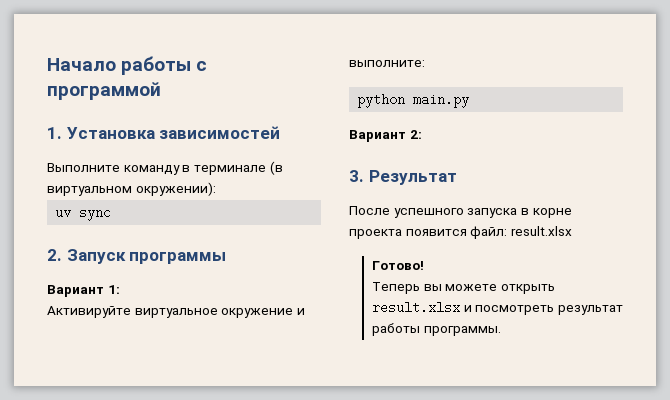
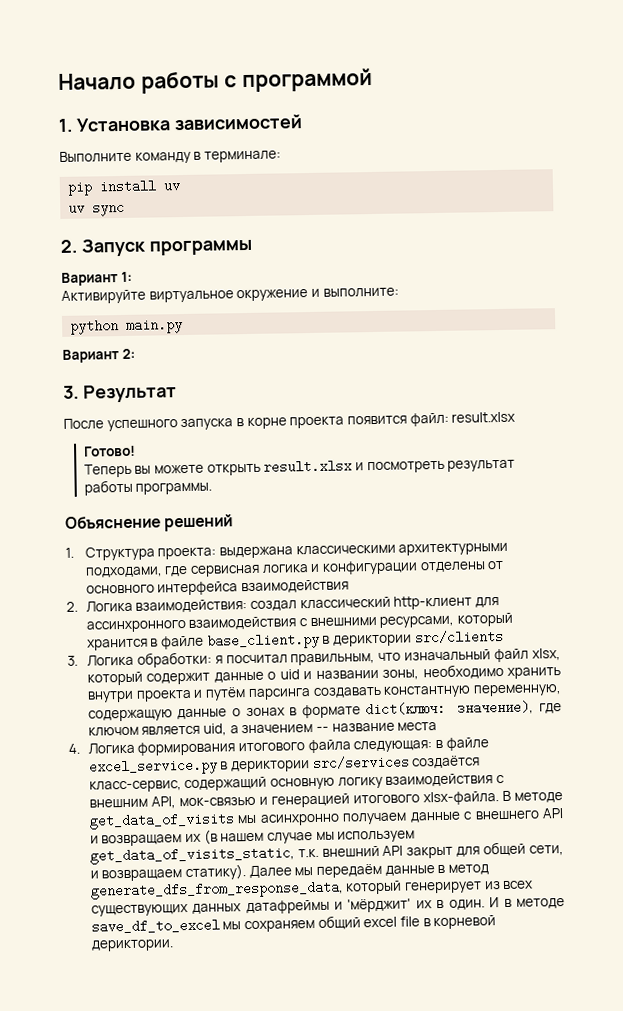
- Выполните команду в терминале (в виртуальном окружении):
+ Выполните команду в терминале:
+ pip install uv
+ Объяснение решений
+ 1. Структура проекта: выдержана классическими архитектурными подходами, где сервисная логика и конфигурации отделены от основного интерфейса взаимодействия
+ 2. Логика взаимодействия: создал классический http-клиент для ассинхронного взаимодействия с внешними ресурсами, который хранится в файле base_client.py в дериктории src/clients
+ 3. Логика обработки: я посчитал правильным, что изначальный файл xlsx, который содержит данные о uid и названии зоны, необходимо хранить внутри проекта и путём парсинга создавать константную переменную, содержащую данные о зонах в формате dict(ключ: значение), где ключом является uid, а значением -- название места
+ 4. Логика формирования итогового файла следующая: в файле excel_service.py в дериктории src/services создаётся класс-сервис, содержащий основную логику взаимодействия с внешним API, мок-связью и генерацией итогового xlsx-файла. В методе get_data_of_visits мы асинхронно получаем данные с внешнего API и возвращаем их (в нашем случае мы используем get_data_of_visits_static, т.к. внешний API закрыт для общей сети, и возвращаем статику). Далее мы передаём данные в метод generate_dfs_from_response_data, который генерирует из всех существующих данных датафреймы и 'мёрджит' их в один. И в методе save_df_to_excel мы сохраняем общий excel file в корневой дериктории.

